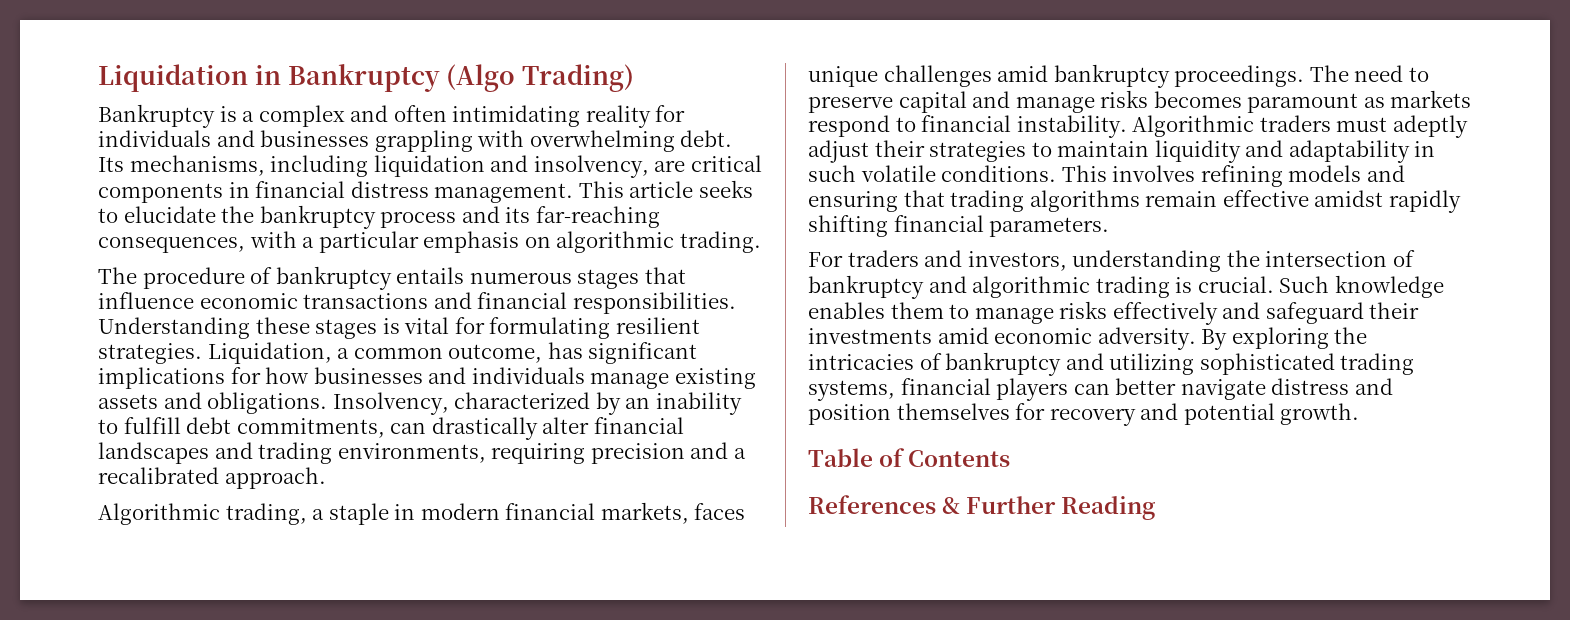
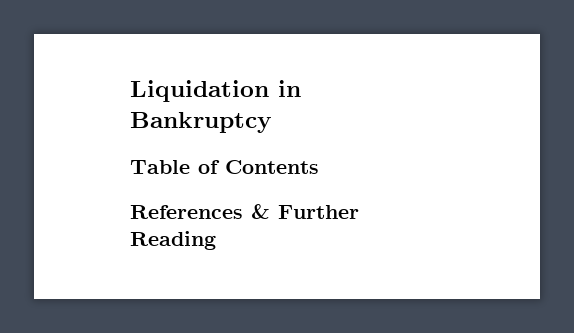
- Liquidation in Bankruptcy (Algo Trading)
- Bankruptcy is a complex and often intimidating reality for individuals and businesses grappling with overwhelming debt. Its mechanisms, including liquidation and insolvency, are critical components in financial distress management. This article seeks to elucidate the bankruptcy process and its far-reaching consequences, with a particular emphasis on algorithmic trading.
- The procedure of bankruptcy entails numerous stages that influence economic transactions and financial responsibilities. Understanding these stages is vital for formulating resilient strategies. Liquidation, a common outcome, has significant implications for how businesses and individuals manage existing assets and obligations. Insolvency, characterized by an inability to fulfill debt commitments, can drastically alter financial landscapes and trading environments, requiring precision and a recalibrated approach.
- Algorithmic trading, a staple in modern financial markets, faces unique challenges amid bankruptcy proceedings. The need to preserve capital and manage risks becomes paramount as markets respond to financial instability. Algorithmic traders must adeptly adjust their strategies to maintain liquidity and adaptability in such volatile conditions. This involves refining models and ensuring that trading algorithms remain effective amidst rapidly shifting financial parameters.
- For traders and investors, understanding the intersection of bankruptcy and algorithmic trading is crucial. Such knowledge enables them to manage risks effectively and safeguard their investments amid economic adversity. By exploring the intricacies of bankruptcy and utilizing sophisticated trading systems, financial players can better navigate distress and position themselves for recovery and potential growth.
+ Liquidation in Bankruptcy

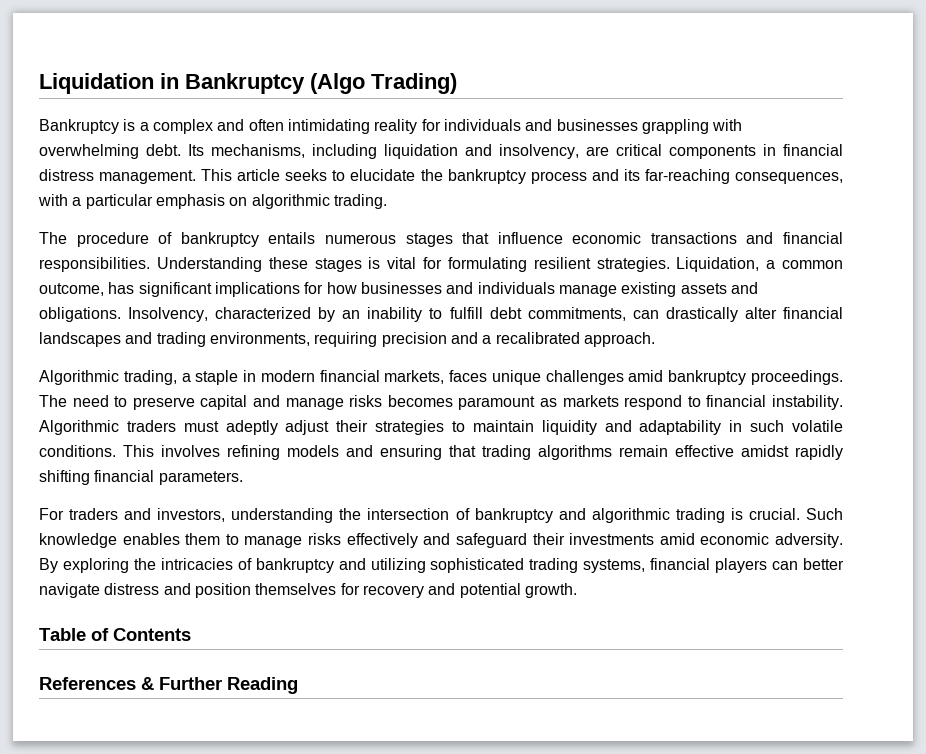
- Liquidation in Bankruptcy
+ Liquidation in Bankruptcy (Algo Trading)
+ Bankruptcy is a complex and often intimidating reality for individuals and businesses grappling with overwhelming debt. Its mechanisms, including liquidation and insolvency, are critical components in financial distress management. This article seeks to elucidate the bankruptcy process and its far-reaching consequences, with a particular emphasis on algorithmic trading.
+ The procedure of bankruptcy entails numerous stages that influence economic transactions and financial responsibilities. Understanding these stages is vital for formulating resilient strategies. Liquidation, a common outcome, has significant implications for how businesses and individuals manage existing assets and obligations. Insolvency, characterized by an inability to fulfill debt commitments, can drastically alter financial landscapes and trading environments, requiring precision and a recalibrated approach.
+ Algorithmic trading, a staple in modern financial markets, faces unique challenges amid bankruptcy proceedings. The need to preserve capital and manage risks becomes paramount as markets respond to financial instability. Algorithmic traders must adeptly adjust their strategies to maintain liquidity and adaptability in such volatile conditions. This involves refining models and ensuring that trading algorithms remain effective amidst rapidly shifting financial parameters.
+ For traders and investors, understanding the intersection of bankruptcy and algorithmic trading is crucial. Such knowledge enables them to manage risks effectively and safeguard their investments amid economic adversity. By exploring the intricacies of bankruptcy and utilizing sophisticated trading systems, financial players can better navigate distress and position themselves for recovery and potential growth.

